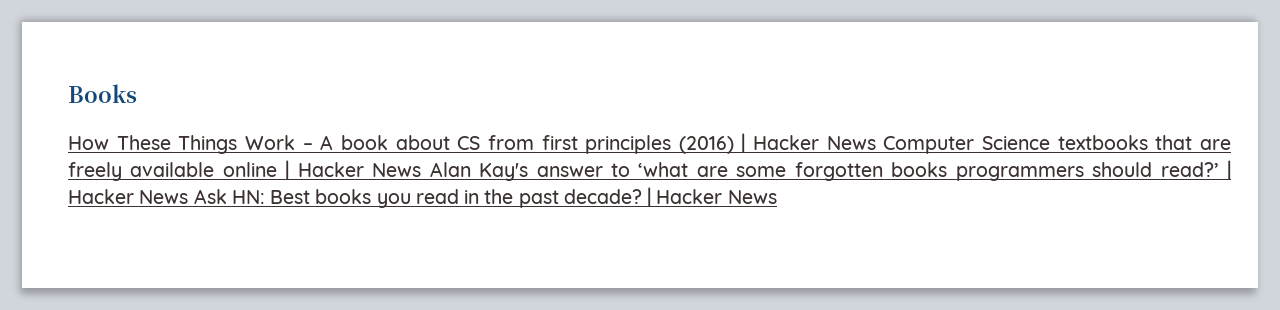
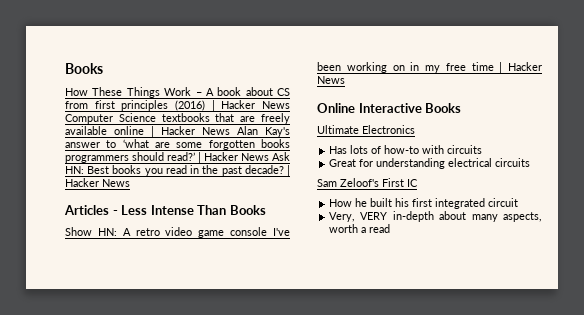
+ Articles - Less Intense Than Books
+ Show HN: A retro video game console I've been working on in my free time | Hacker News
+ Online Interactive Books
+ Ultimate Electronics
+ Has lots of how-to with circuits
+ Great for understanding electrical circuits
+ Sam Zeloof's First IC
+ How he built his first integrated circuit
+ Very, VERY in-depth about many aspects, worth a read

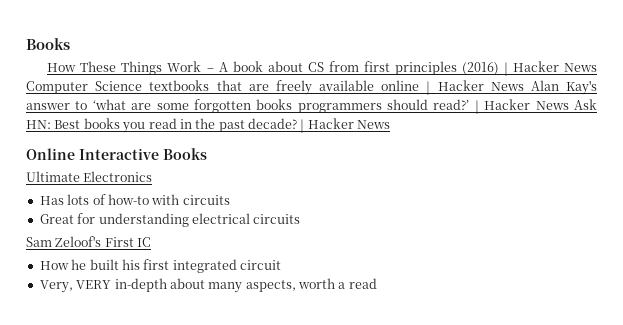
- Articles - Less Intense Than Books
- Show HN: A retro video game console I've been working on in my free time | Hacker News

